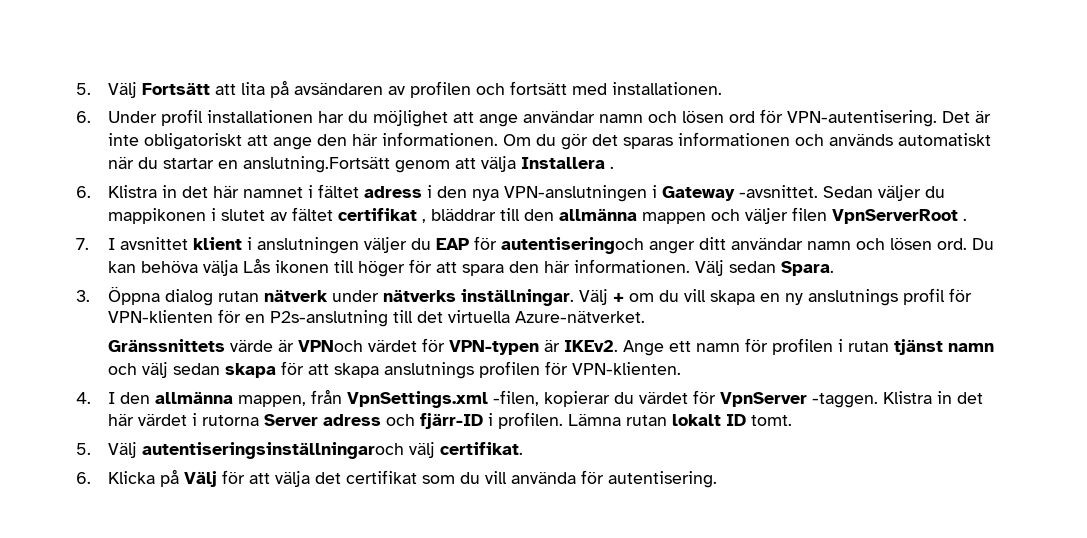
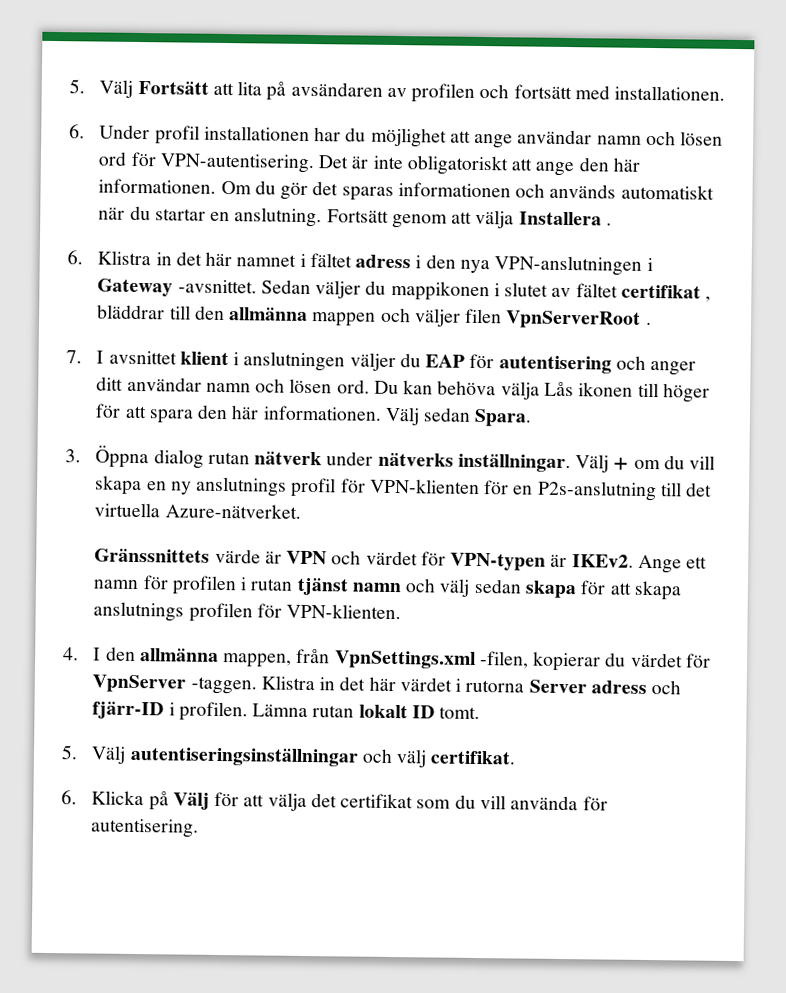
- Om du gör det sparas informationen och används automatiskt när du startar en anslutning.Fortsätt genom att välja Installera .
+ Om du gör det sparas informationen och används automatiskt när du startar en anslutning. Fortsätt genom att välja Installera .
- 7. I avsnittet klient i anslutningen väljer du EAP för autentiseringoch anger ditt användar namn och lösen ord.
+ 7. I avsnittet klient i anslutningen väljer du EAP för autentisering och anger ditt användar namn och lösen ord.
- Gränssnittets värde är VPNoch värdet för VPN-typen är IKEv2.
+ Gränssnittets värde är VPN och värdet för VPN-typen är IKEv2.
- 5. Välj autentiseringsinställningaroch välj certifikat.
+ 5. Välj autentiseringsinställningar och välj certifikat.

